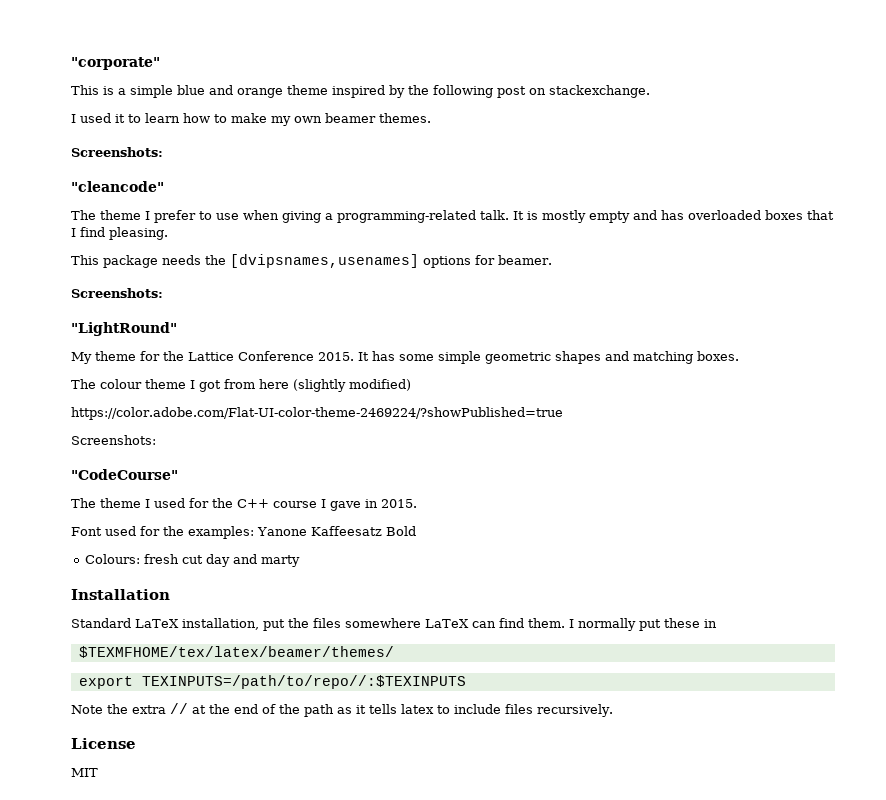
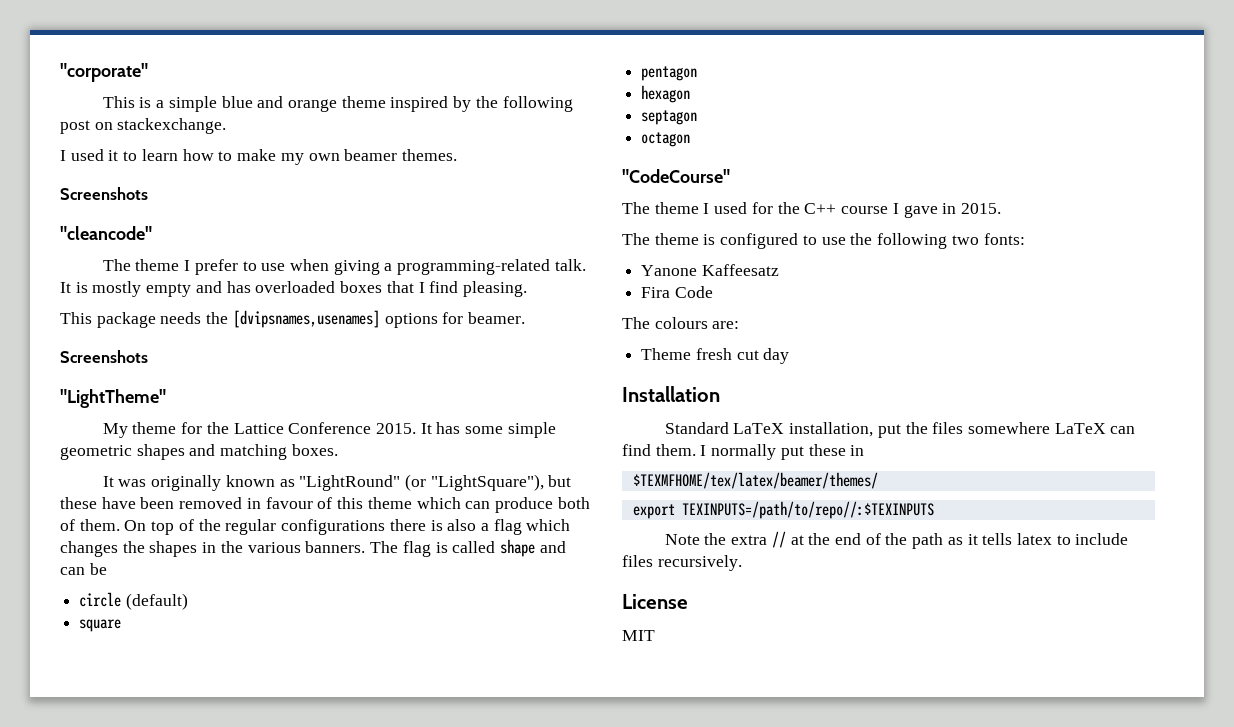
  I used it to learn how to make my own beamer themes.
- Screenshots:
+ Screenshots
  This package needs the [dvipsnames,usenames] options for beamer.
- Screenshots:
- "LightRound"
+ Screenshots
+ "LightTheme"
- The colour theme I got from here (slightly modified)
- https://color.adobe.com/Flat-UI-color-theme-2469224/?showPublished=true
- Screenshots:
+ It was originally known as "LightRound" (or "LightSquare"), but these have been removed in favour of this theme which can produce both of them. On top of the regular configurations there is also a flag which changes the shapes in the various banners. The flag is called shape and can be
+ circle (default)
+ square
+ pentagon
+ hexagon
+ septagon
+ octagon
- Font used for the examples: Yanone Kaffeesatz Bold
- Colours: fresh cut day and marty
+ The theme is configured to use the following two fonts:
+ Yanone Kaffeesatz
+ Fira Code
+ The colours are:
+ Theme fresh cut day

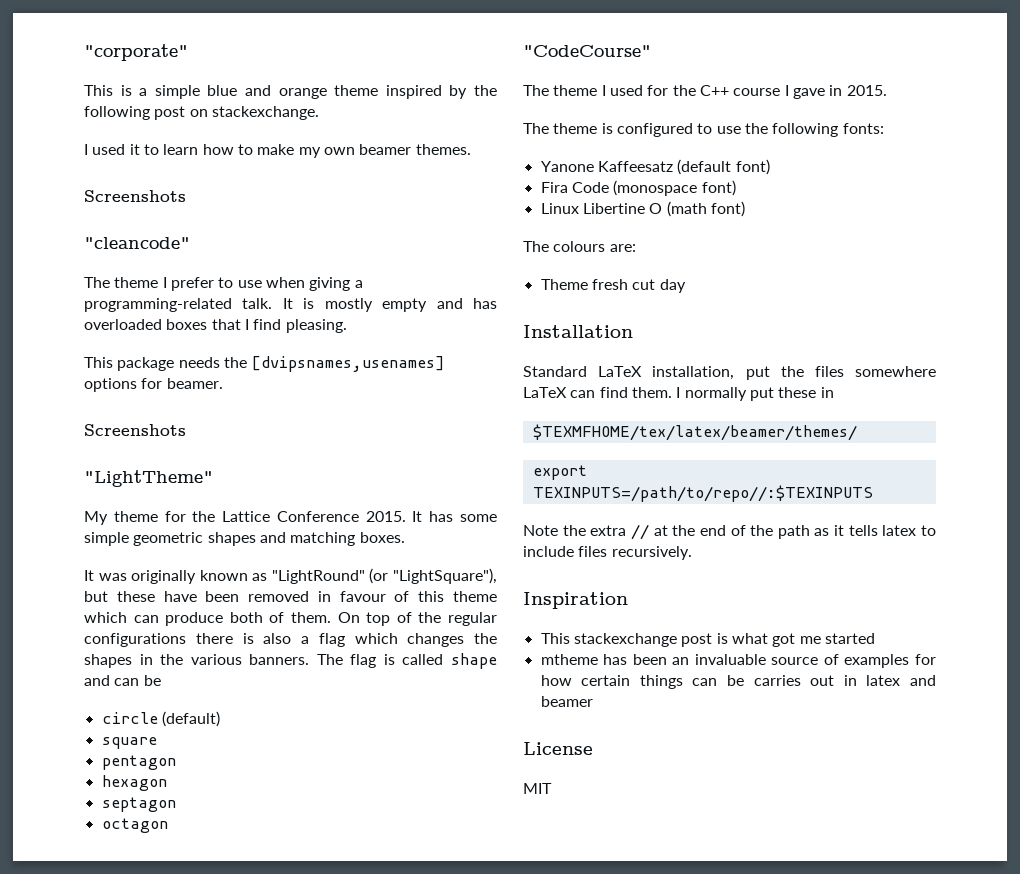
- The theme is configured to use the following two fonts:
+ The theme is configured to use the following fonts:
- Yanone Kaffeesatz
+ Yanone Kaffeesatz (default font)
- Fira Code
+ Fira Code (monospace font)
+ Linux Libertine O (math font)
+ Inspiration
+ This stackexchange post is what got me started
+ mtheme has been an invaluable source of examples for how certain things can be carries out in latex and beamer

